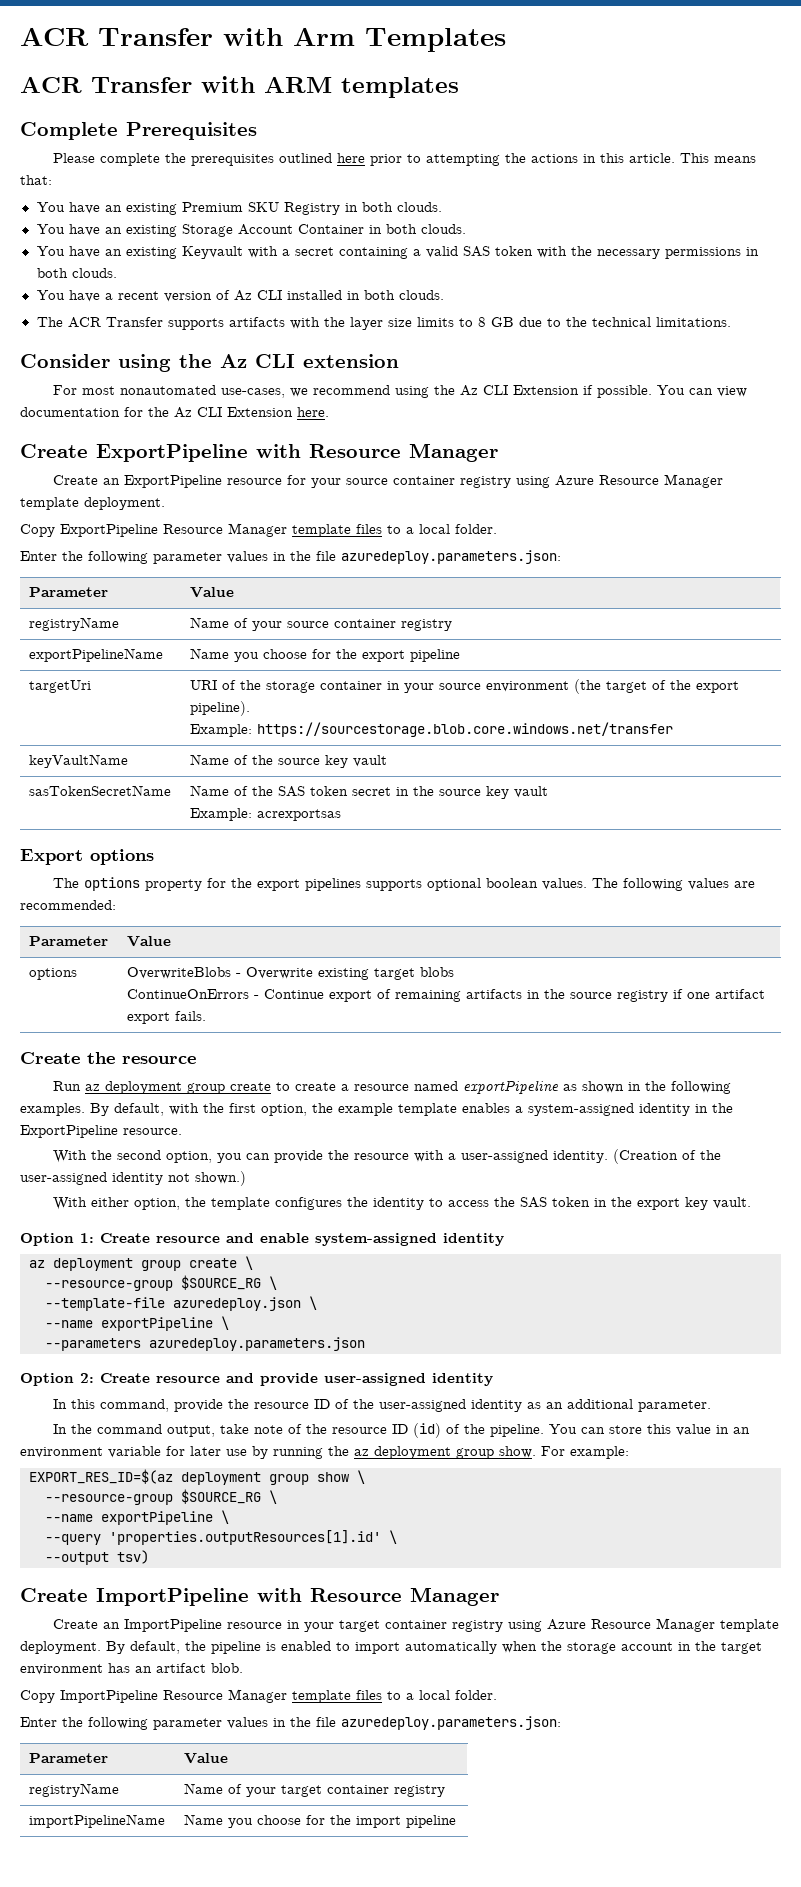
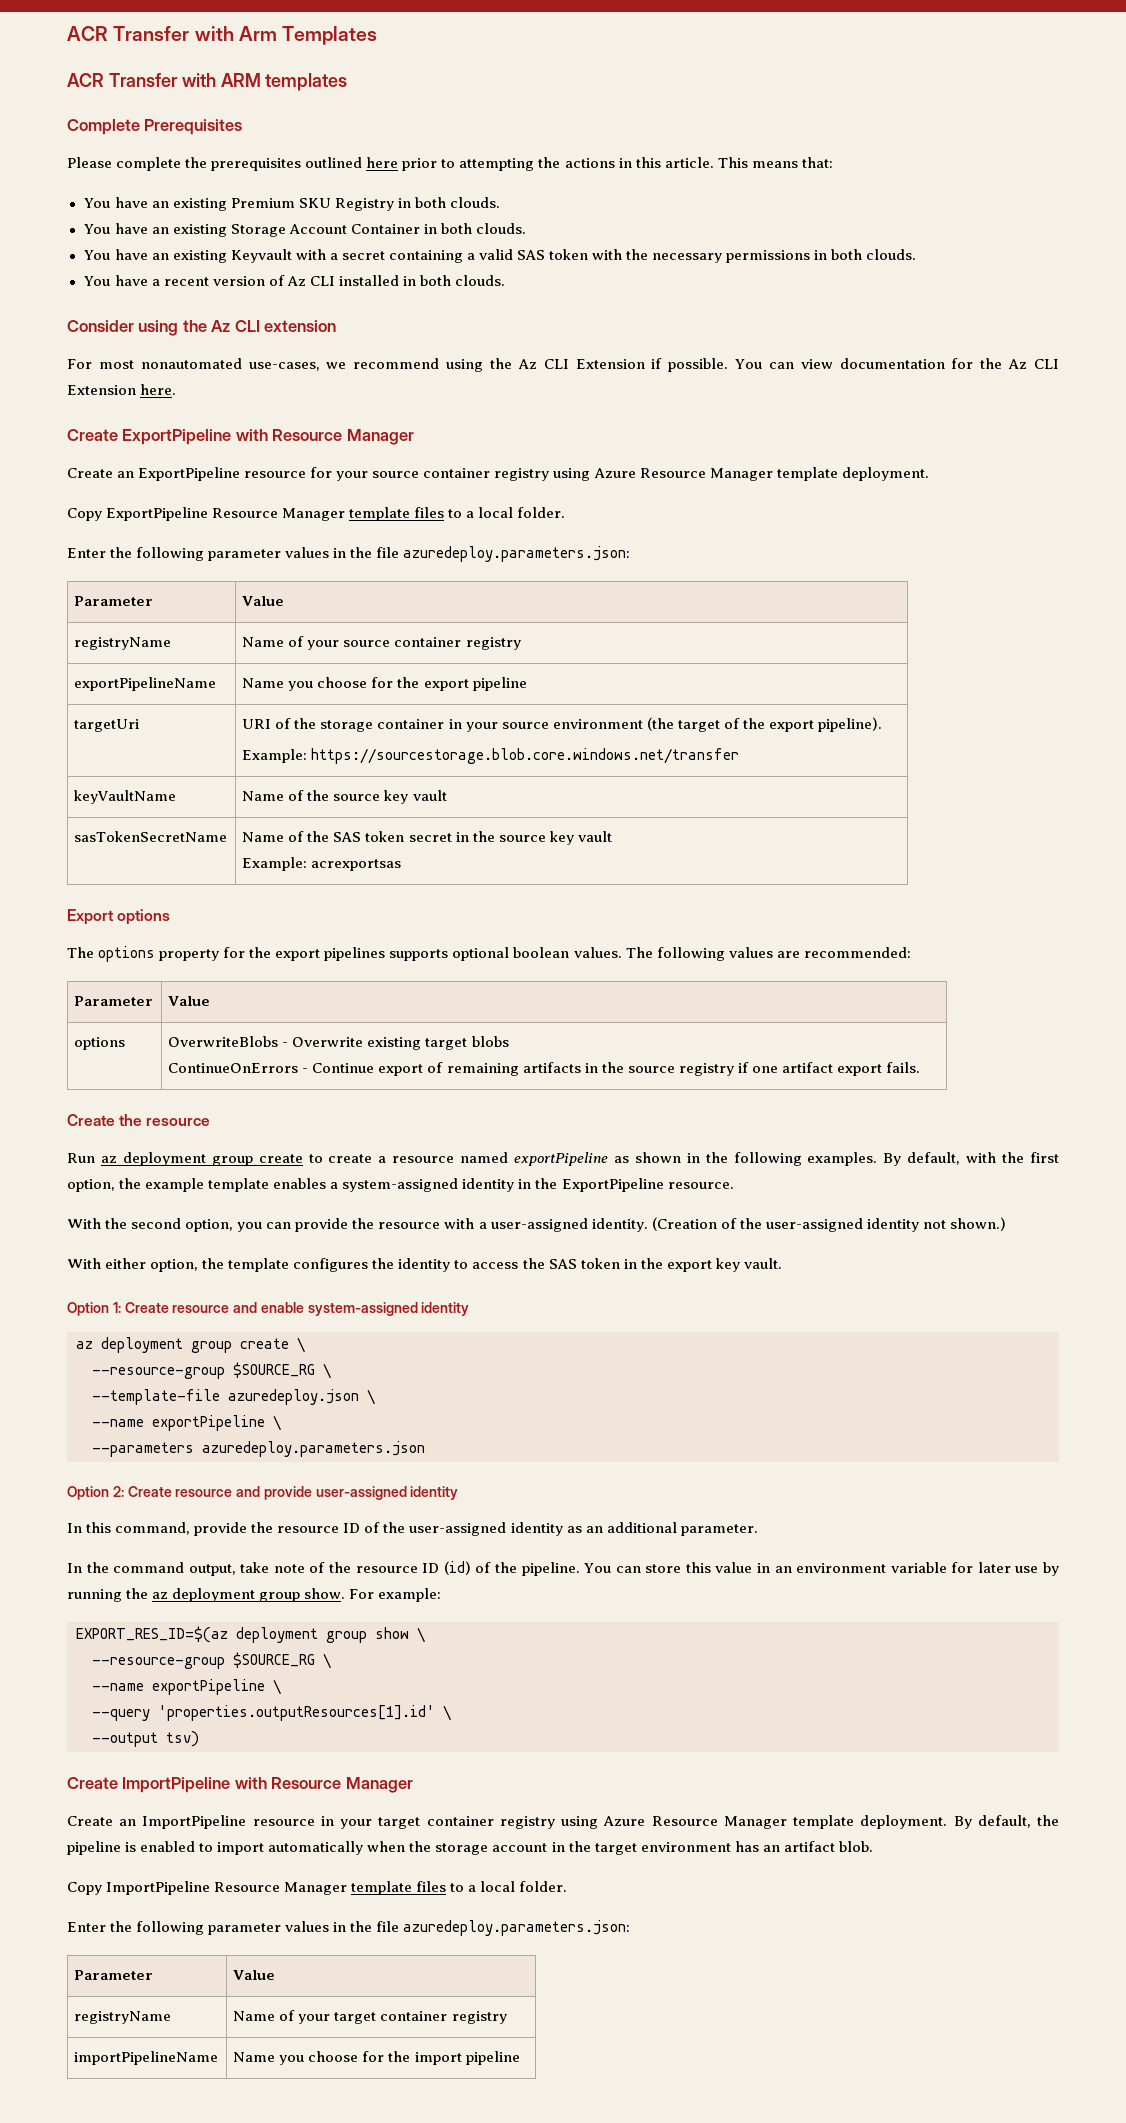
- The ACR Transfer supports artifacts with the layer size limits to 8 GB due to the technical limitations.

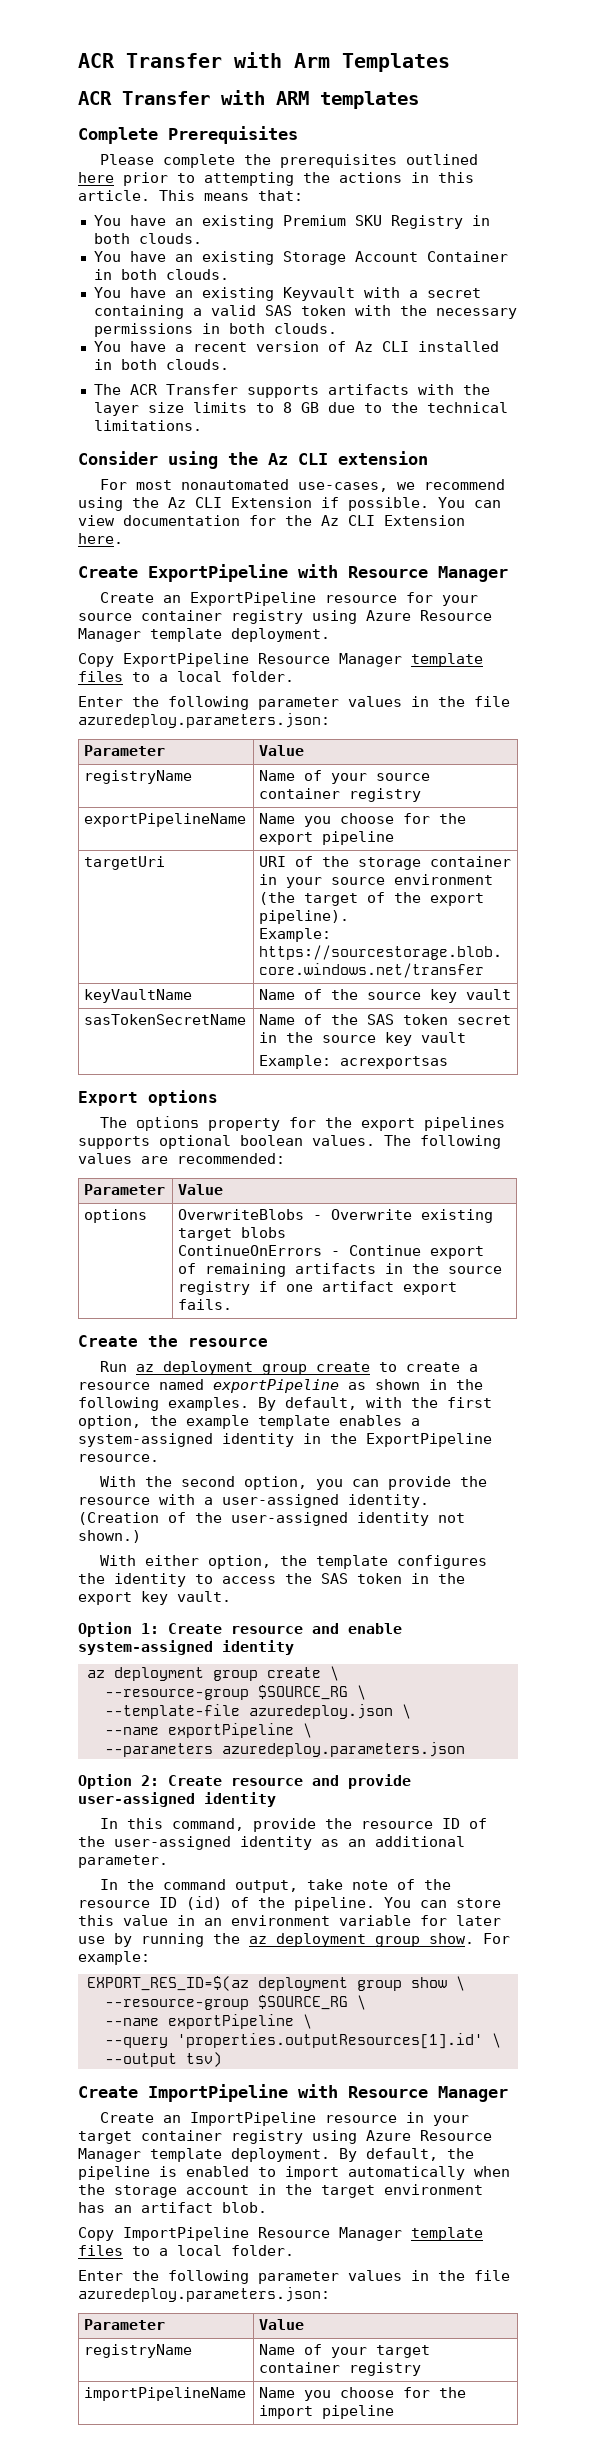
+ The ACR Transfer supports artifacts with the layer size limits to 8 GB due to the technical limitations.

